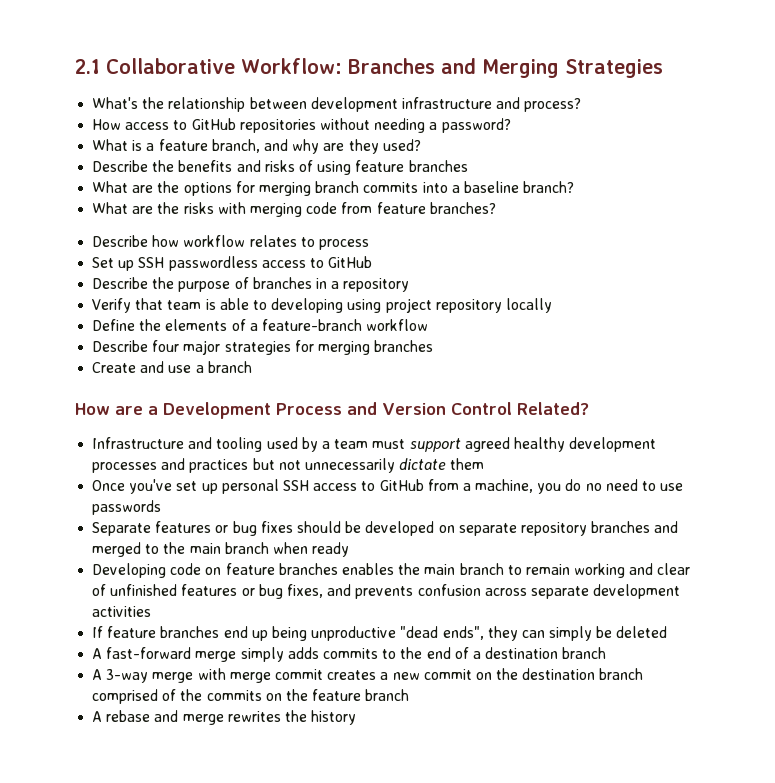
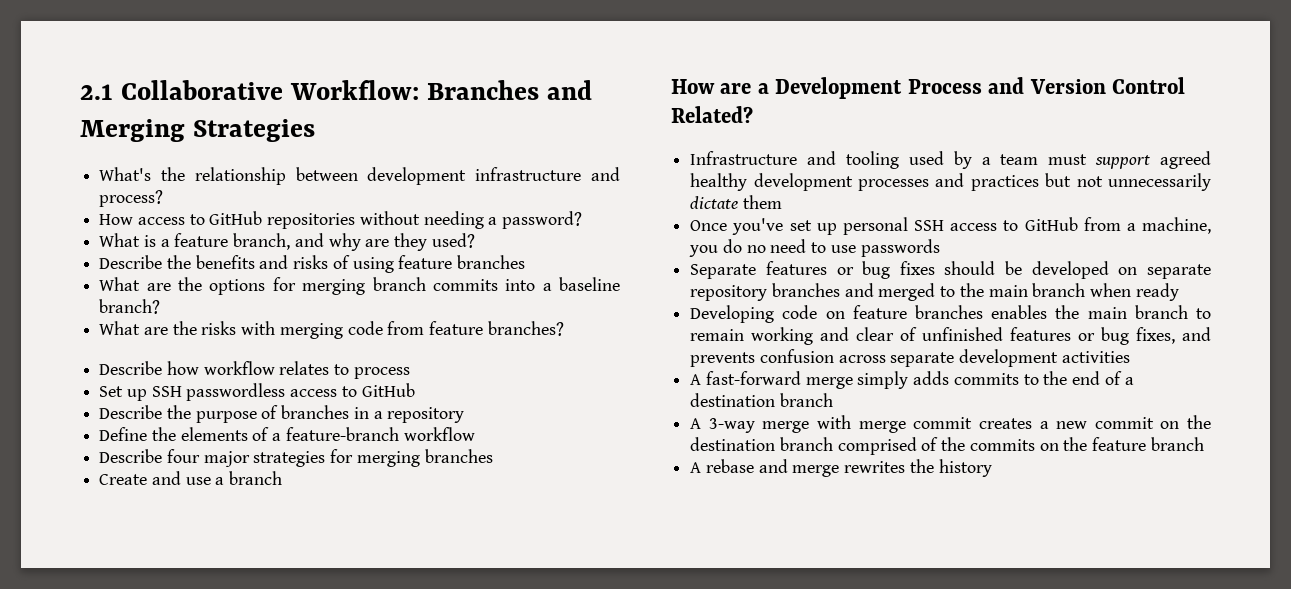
- Verify that team is able to developing using project repository locally
- If feature branches end up being unproductive "dead ends", they can simply be deleted

